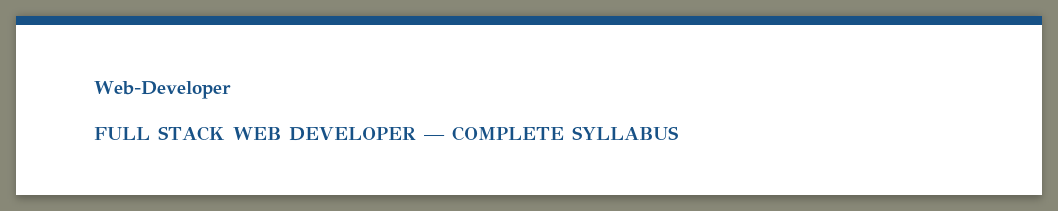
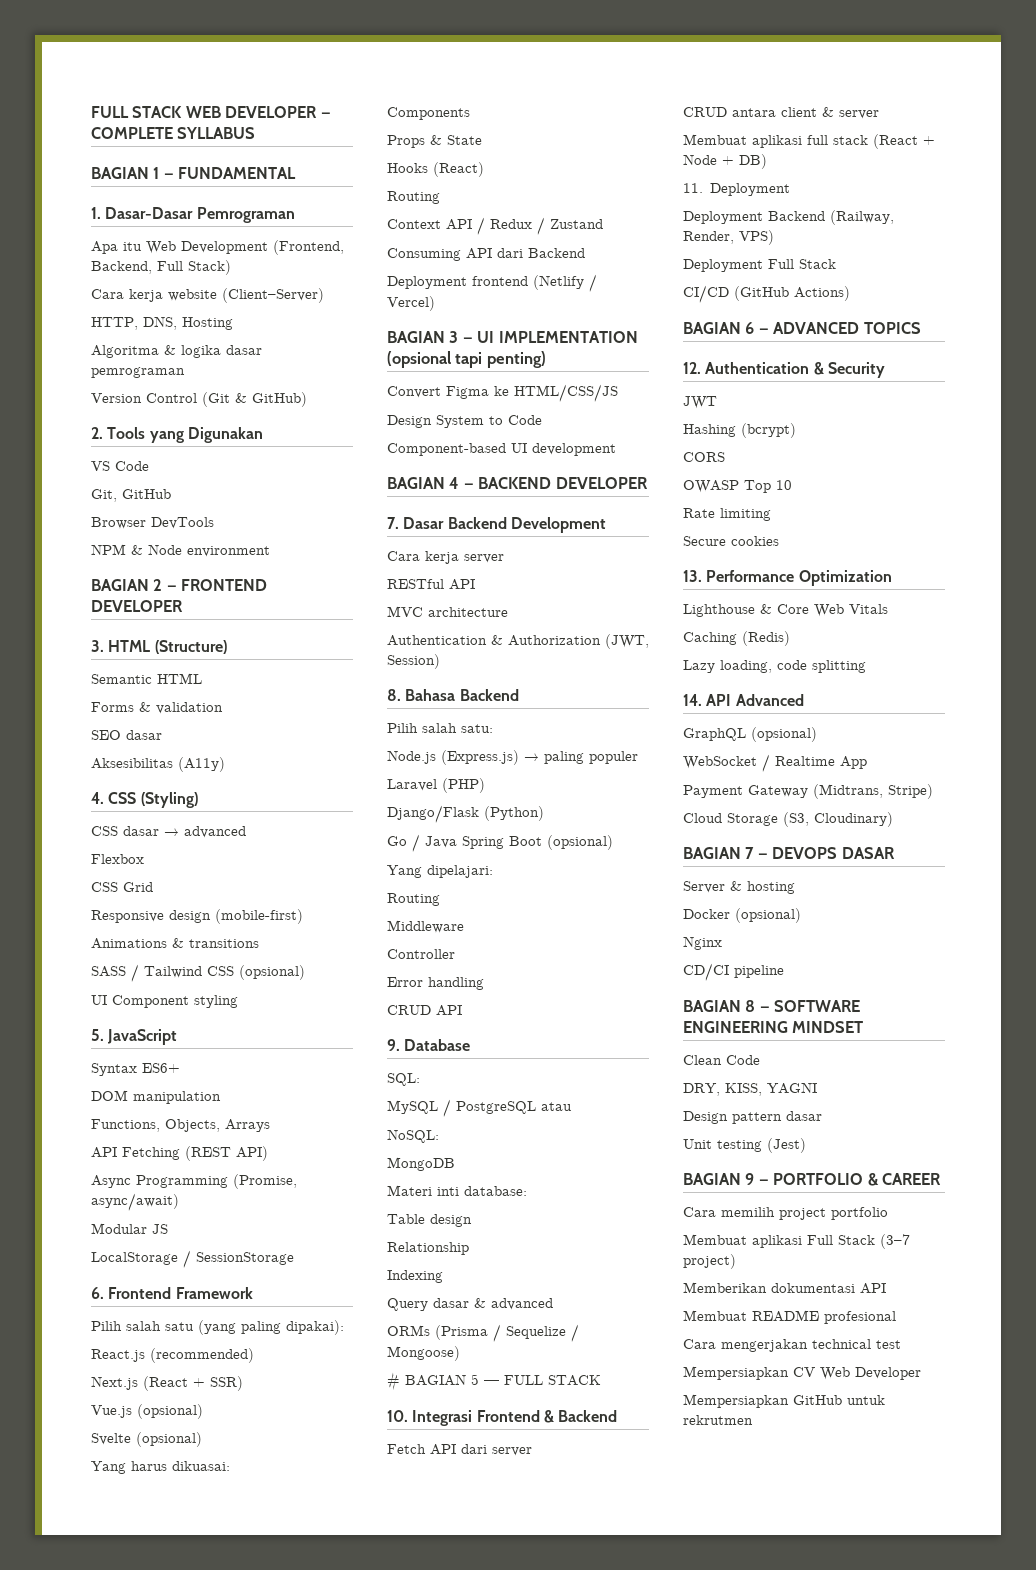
- Web-Developer
+ BAGIAN 1 — FUNDAMENTAL
+ 1. Dasar-Dasar Pemrograman
+ Apa itu Web Development (Frontend, Backend, Full Stack)
+ Cara kerja website (Client–Server)
+ HTTP, DNS, Hosting
+ Algoritma & logika dasar pemrograman
+ Version Control (Git & GitHub)
+ 2. Tools yang Digunakan
+ VS Code
+ Git, GitHub
+ Browser DevTools
+ NPM & Node environment
+ BAGIAN 2 — FRONTEND DEVELOPER
+ 3. HTML (Structure)
+ Semantic HTML
+ Forms & validation
+ SEO dasar
+ Aksesibilitas (A11y)
+ 4. CSS (Styling)
+ CSS dasar → advanced
+ Flexbox
+ CSS Grid
+ Responsive design (mobile-first)
+ Animations & transitions
+ SASS / Tailwind CSS (opsional)
+ UI Component styling
+ 5. JavaScript
+ Syntax ES6+
+ DOM manipulation
+ Functions, Objects, Arrays
+ API Fetching (REST API)
+ Async Programming (Promise, async/await)
+ Modular JS
+ LocalStorage / SessionStorage
+ 6. Frontend Framework
+ Pilih salah satu (yang paling dipakai):
+ React.js (recommended)
+ Next.js (React + SSR)
+ Vue.js (opsional)
+ Svelte (opsional)
+ Yang harus dikuasai:
+ Components
+ Props & State
+ Hooks (React)
+ Routing
+ Context API / Redux / Zustand
+ Consuming API dari Backend
+ Deployment frontend (Netlify / Vercel)
+ BAGIAN 3 — UI IMPLEMENTATION (opsional tapi penting)
+ Convert Figma ke HTML/CSS/JS
+ Design System to Code
+ Component-based UI development
+ BAGIAN 4 — BACKEND DEVELOPER
+ 7. Dasar Backend Development
+ Cara kerja server
+ RESTful API
+ MVC architecture
+ Authentication & Authorization (JWT, Session)
+ 8. Bahasa Backend
+ Pilih salah satu:
+ Node.js (Express.js) → paling populer
+ Laravel (PHP)
+ Django/Flask (Python)
+ Go / Java Spring Boot (opsional)
+ Yang dipelajari:
+ Routing
+ Middleware
+ Controller
+ Error handling
+ CRUD API
+ 9. Database
+ SQL:
+ MySQL / PostgreSQL atau
+ NoSQL:
+ MongoDB
+ Materi inti database:
+ Table design
+ Relationship
+ Indexing
+ Query dasar & advanced
+ ORMs (Prisma / Sequelize / Mongoose)
+ # BAGIAN 5 — FULL STACK
+ 10. Integrasi Frontend & Backend
+ Fetch API dari server
+ CRUD antara client & server
+ Membuat aplikasi full stack (React + Node + DB)
+ 11. Deployment
+ Deployment Backend (Railway, Render, VPS)
+ Deployment Full Stack
+ CI/CD (GitHub Actions)
+ BAGIAN 6 — ADVANCED TOPICS
+ 12. Authentication & Security
+ JWT
+ Hashing (bcrypt)
+ CORS
+ OWASP Top 10
+ Rate limiting
+ Secure cookies
+ 13. Performance Optimization
+ Lighthouse & Core Web Vitals
+ Caching (Redis)
+ Lazy loading, code splitting
+ 14. API Advanced
+ GraphQL (opsional)
+ WebSocket / Realtime App
+ Payment Gateway (Midtrans, Stripe)
+ Cloud Storage (S3, Cloudinary)
+ BAGIAN 7 — DEVOPS DASAR
+ Server & hosting
+ Docker (opsional)
+ Nginx
+ CD/CI pipeline
+ BAGIAN 8 — SOFTWARE ENGINEERING MINDSET
+ Clean Code
+ DRY, KISS, YAGNI
+ Design pattern dasar
+ Unit testing (Jest)
+ BAGIAN 9 — PORTFOLIO & CAREER
+ Cara memilih project portfolio
+ Membuat aplikasi Full Stack (3–7 project)
+ Memberikan dokumentasi API
+ Membuat README profesional
+ Cara mengerjakan technical test
+ Mempersiapkan CV Web Developer
+ Mempersiapkan GitHub untuk rekrutmen

